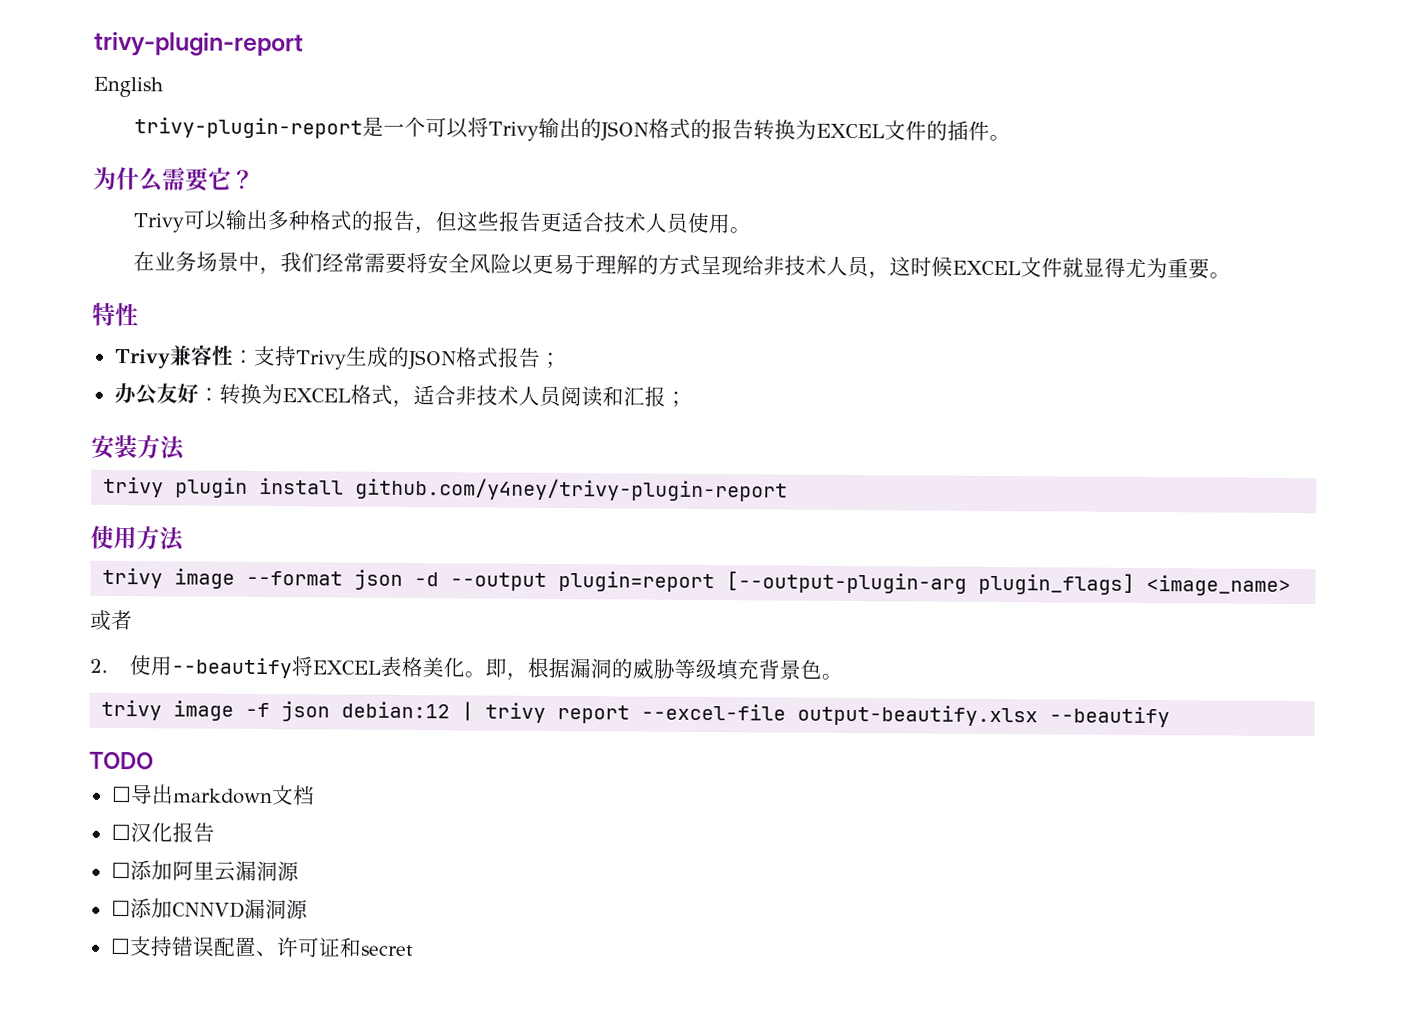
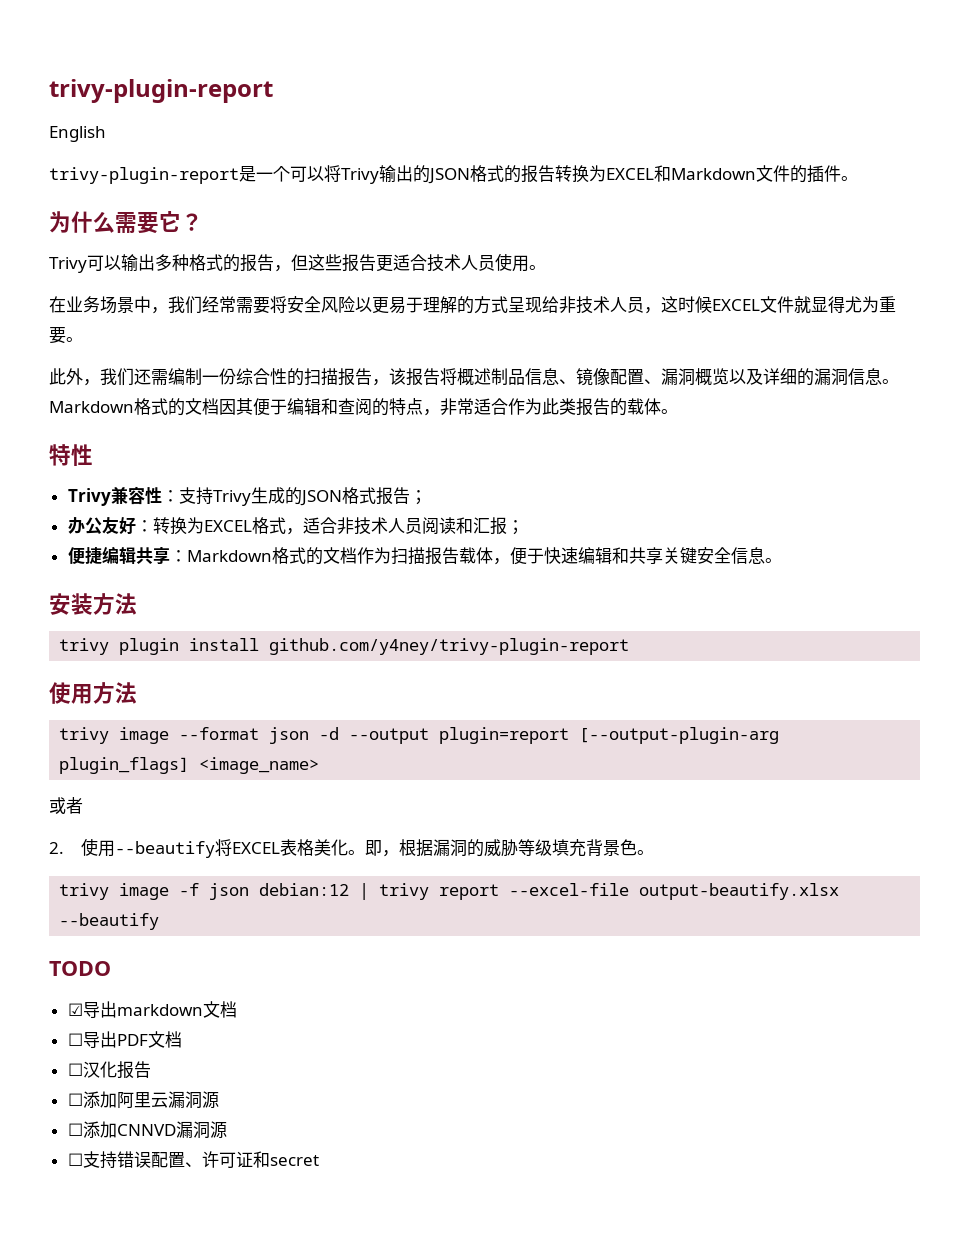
- trivy-plugin-report是一个可以将Trivy输出的JSON格式的报告转换为EXCEL文件的插件。
+ trivy-plugin-report是一个可以将Trivy输出的JSON格式的报告转换为EXCEL和Markdown文件的插件。
+ 此外，我们还需编制一份综合性的扫描报告，该报告将概述制品信息、镜像配置、漏洞概览以及详细的漏洞信息。Markdown格式的文档因其便于编辑和查阅的特点，非常适合作为此类报告的载体。
+ 便捷编辑共享：Markdown格式的文档作为扫描报告载体，便于快速编辑和共享关键安全信息。
+ ☑导出markdown文档
- ☐导出markdown文档
+ ☐导出PDF文档

